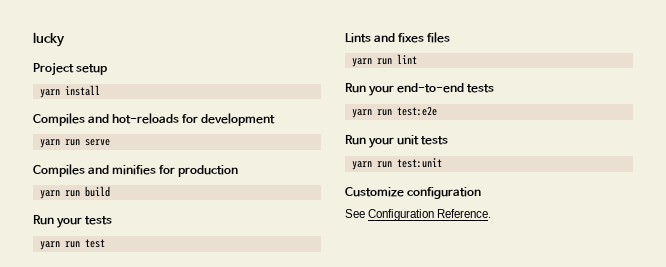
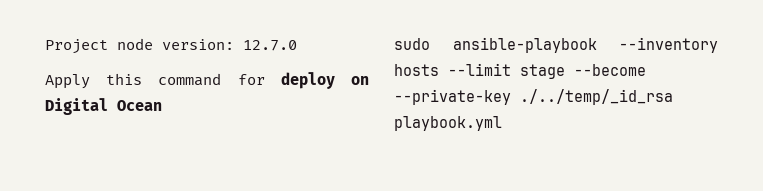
- lucky
- Project setup
- yarn install
- Compiles and hot-reloads for development
- yarn run serve
- Compiles and minifies for production
- yarn run build
- Run your tests
- yarn run test
- Lints and fixes files
- yarn run lint
- Run your end-to-end tests
- yarn run test:e2e
- Run your unit tests
- yarn run test:unit
- Customize configuration
- See Configuration Reference.
+ Project node version: 12.7.0
+ Apply this command for deploy on Digital Ocean
+ sudo ansible-playbook --inventory hosts --limit stage --become --private-key ./../temp/_id_rsa playbook.yml

